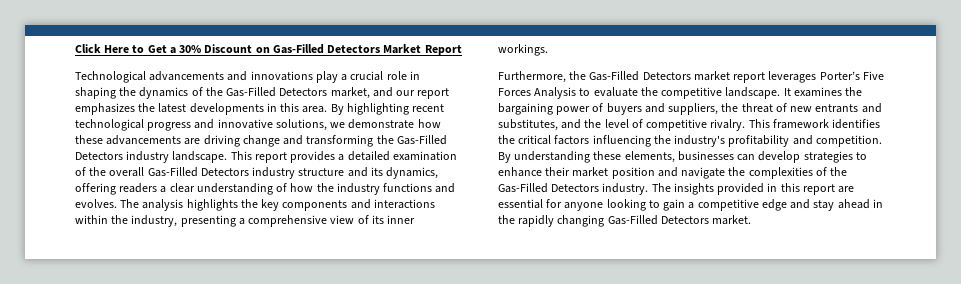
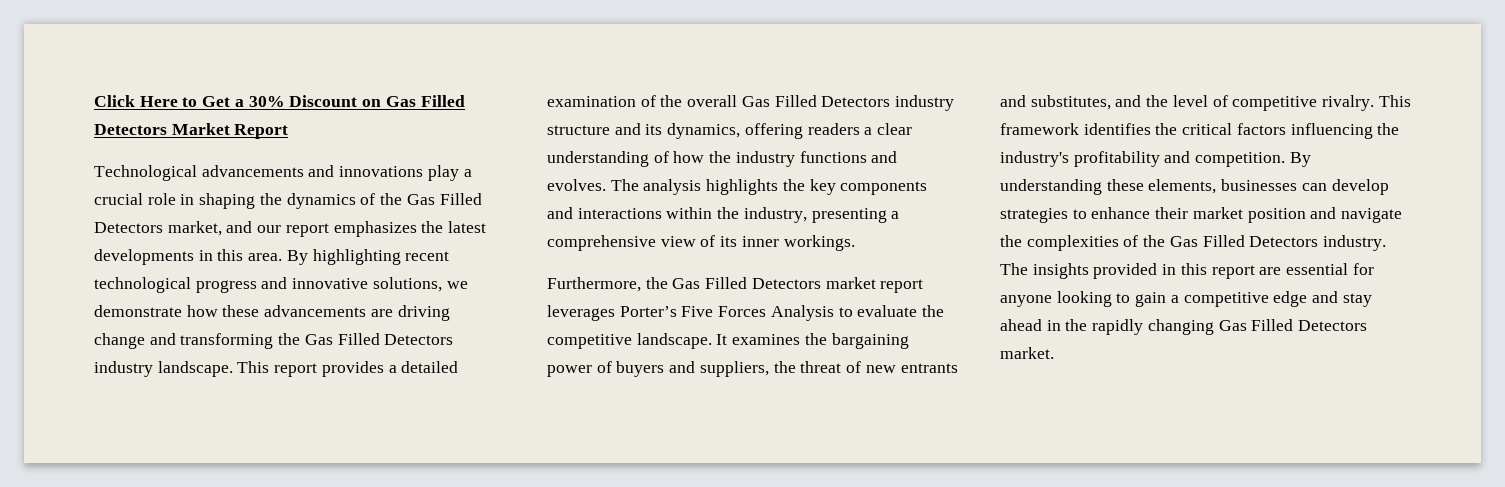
- Click Here to Get a 30% Discount on Gas-Filled Detectors Market Report
+ Click Here to Get a 30% Discount on Gas Filled Detectors Market Report
- Technological advancements and innovations play a crucial role in shaping the dynamics of the Gas-Filled Detectors market, and our report emphasizes the latest developments in this area.
+ Technological advancements and innovations play a crucial role in shaping the dynamics of the Gas Filled Detectors market, and our report emphasizes the latest developments in this area.
- By highlighting recent technological progress and innovative solutions, we demonstrate how these advancements are driving change and transforming the Gas-Filled Detectors industry landscape.
+ By highlighting recent technological progress and innovative solutions, we demonstrate how these advancements are driving change and transforming the Gas Filled Detectors industry landscape.
- This report provides a detailed examination of the overall Gas-Filled Detectors industry structure and its dynamics, offering readers a clear understanding of how the industry functions and evolves.
+ This report provides a detailed examination of the overall Gas Filled Detectors industry structure and its dynamics, offering readers a clear understanding of how the industry functions and evolves.
- Furthermore, the Gas-Filled Detectors market report leverages Porter’s Five Forces Analysis to evaluate the competitive landscape.
+ Furthermore, the Gas Filled Detectors market report leverages Porter’s Five Forces Analysis to evaluate the competitive landscape.
- By understanding these elements, businesses can develop strategies to enhance their market position and navigate the complexities of the Gas-Filled Detectors industry.
+ By understanding these elements, businesses can develop strategies to enhance their market position and navigate the complexities of the Gas Filled Detectors industry.
- The insights provided in this report are essential for anyone looking to gain a competitive edge and stay ahead in the rapidly changing Gas-Filled Detectors market.
+ The insights provided in this report are essential for anyone looking to gain a competitive edge and stay ahead in the rapidly changing Gas Filled Detectors market.

